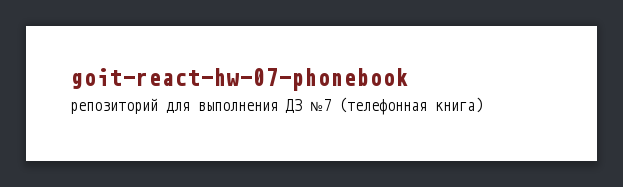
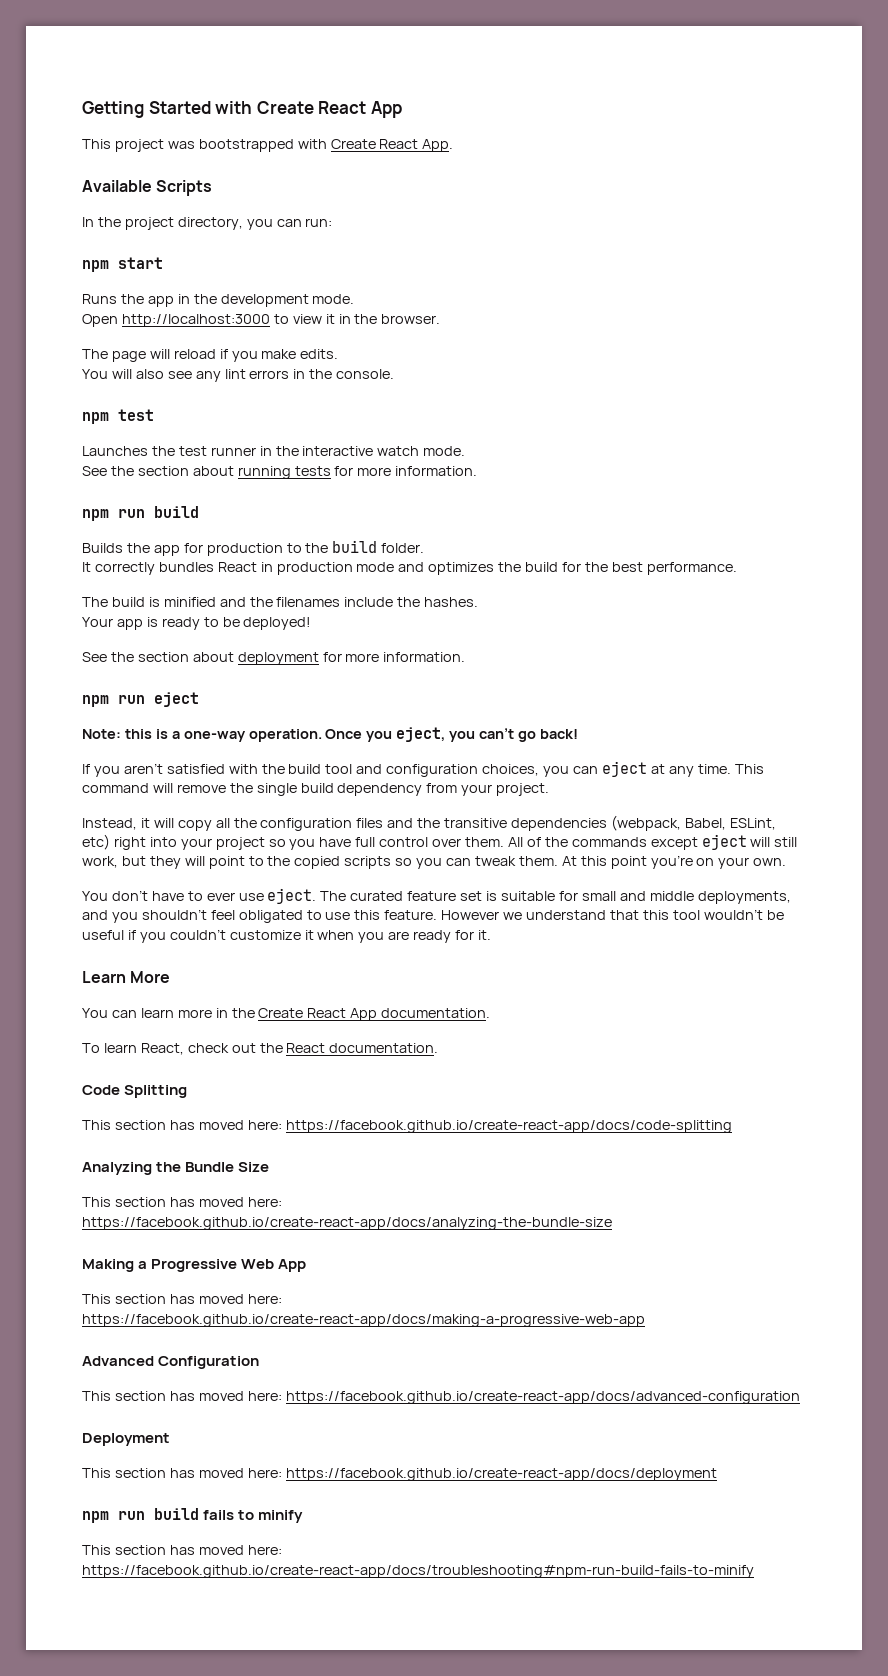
- goit-react-hw-07-phonebook
- репозиторий для выполнения ДЗ №7 (телефонная книга)
+ Getting Started with Create React App
+ This project was bootstrapped with Create React App.
+ Available Scripts
+ In the project directory, you can run:
+ npm start
+ Runs the app in the development mode.
+ Open http://localhost:3000 to view it in the browser.
+ The page will reload if you make edits.
+ You will also see any lint errors in the console.
+ npm test
+ Launches the test runner in the interactive watch mode.
+ See the section about running tests for more information.
+ npm run build
+ Builds the app for production to the build folder.
+ It correctly bundles React in production mode and optimizes the build for the best performance.
+ The build is minified and the filenames include the hashes.
+ Your app is ready to be deployed!
+ See the section about deployment for more information.
+ npm run eject
+ Note: this is a one-way operation. Once you eject, you can’t go back!
+ If you aren’t satisfied with the build tool and configuration choices, you can eject at any time. This command will remove the single build dependency from your project.
+ Instead, it will copy all the configuration files and the transitive dependencies (webpack, Babel, ESLint, etc) right into your project so you have full control over them. All of the commands except eject will still work, but they will point to the copied scripts so you can tweak them. At this point you’re on your own.
+ You don’t have to ever use eject. The curated feature set is suitable for small and middle deployments, and you shouldn’t feel obligated to use this feature. However we understand that this tool wouldn’t be useful if you couldn’t customize it when you are ready for it.
+ Learn More
+ You can learn more in the Create React App documentation.
+ To learn React, check out the React documentation.
+ Code Splitting
+ This section has moved here: https://facebook.github.io/create-react-app/docs/code-splitting
+ Analyzing the Bundle Size
+ This section has moved here: https://facebook.github.io/create-react-app/docs/analyzing-the-bundle-size
+ Making a Progressive Web App
+ This section has moved here: https://facebook.github.io/create-react-app/docs/making-a-progressive-web-app
+ Advanced Configuration
+ This section has moved here: https://facebook.github.io/create-react-app/docs/advanced-configuration
+ Deployment
+ This section has moved here: https://facebook.github.io/create-react-app/docs/deployment
+ npm run build fails to minify
+ This section has moved here: https://facebook.github.io/create-react-app/docs/troubleshooting#npm-run-build-fails-to-minify

